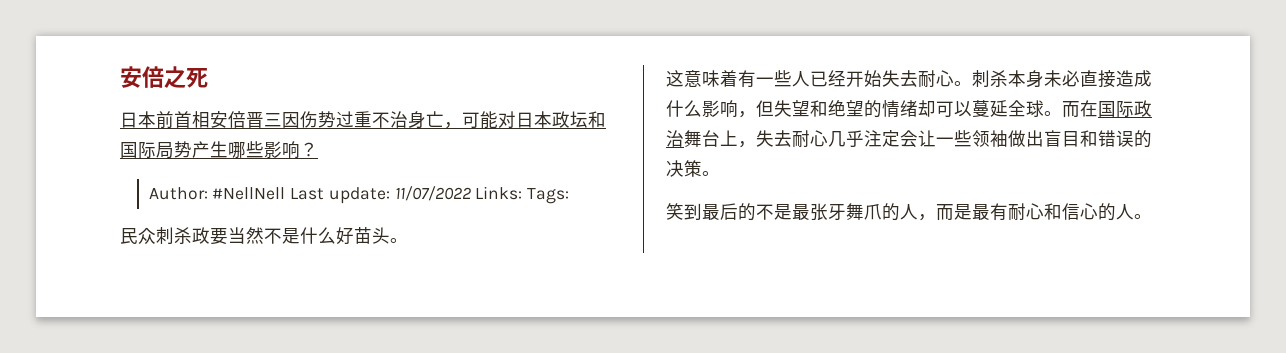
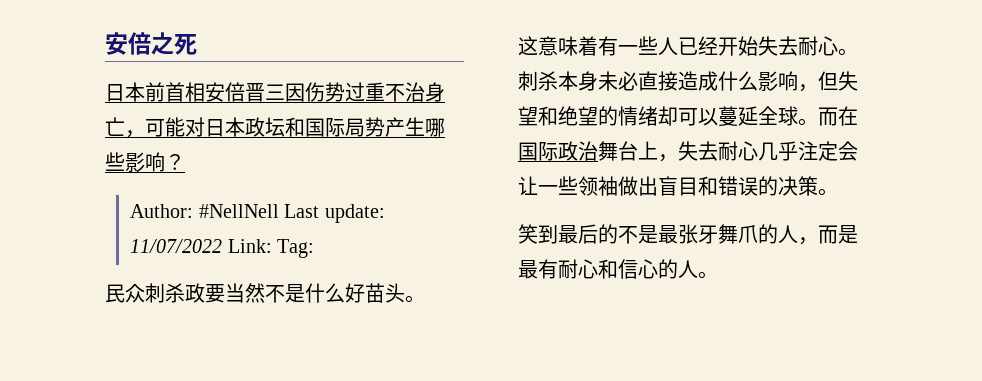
- Author: #NellNell Last update: 11/07/2022 Links: Tags:
+ Author: #NellNell Last update: 11/07/2022 Link: Tag:

